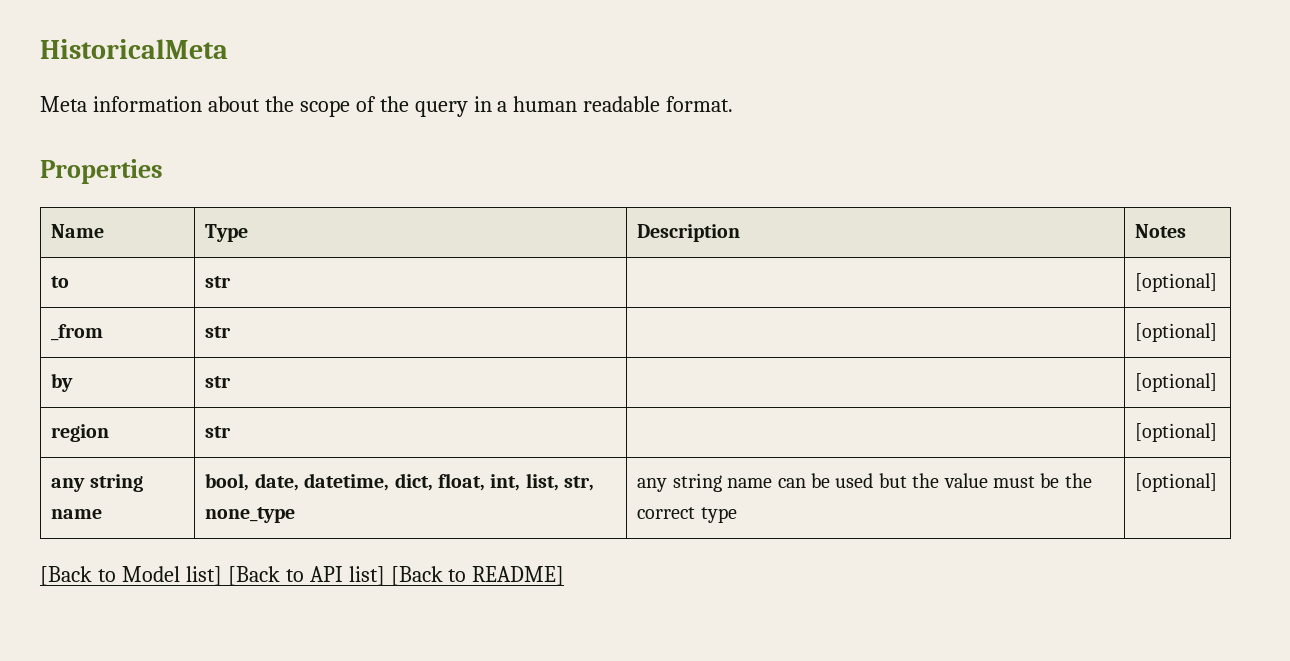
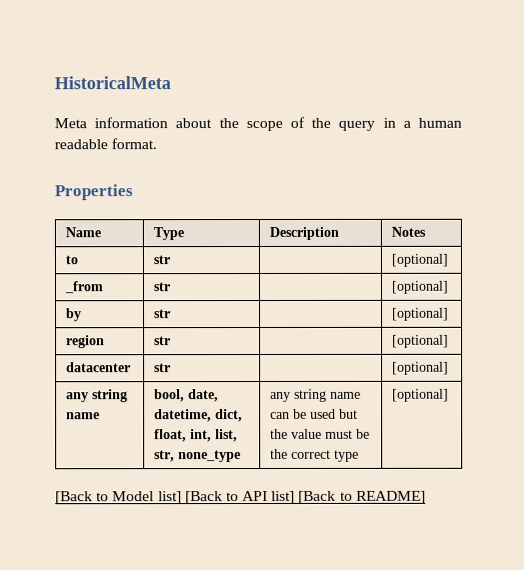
+ datacenter | str | | [optional]

